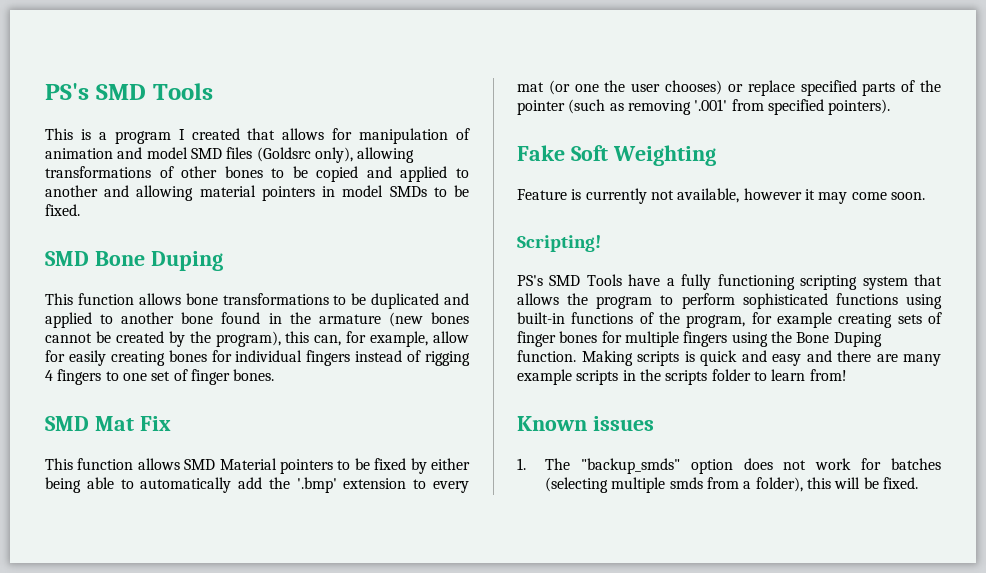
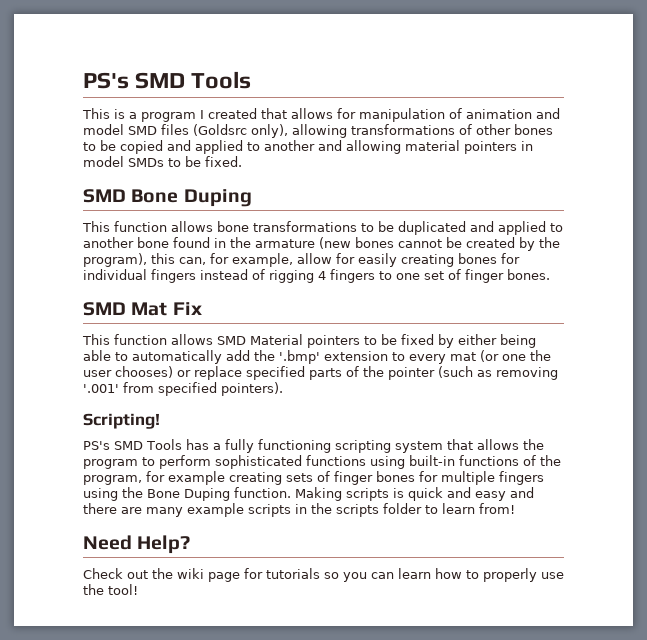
- Fake Soft Weighting
- Feature is currently not available, however it may come soon.
- PS's SMD Tools have a fully functioning scripting system that allows the program to perform sophisticated functions using built-in functions of the program, for example creating sets of finger bones for multiple fingers using the Bone Duping function.
+ PS's SMD Tools has a fully functioning scripting system that allows the program to perform sophisticated functions using built-in functions of the program, for example creating sets of finger bones for multiple fingers using the Bone Duping function.
- Known issues
- 1. The "backup_smds" option does not work for batches (selecting multiple smds from a folder), this will be fixed.
+ Need Help?
+ Check out the wiki page for tutorials so you can learn how to properly use the tool!

